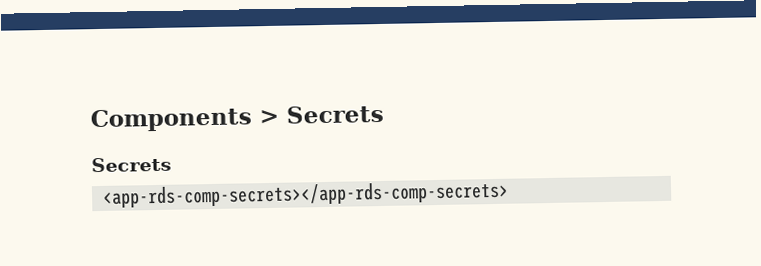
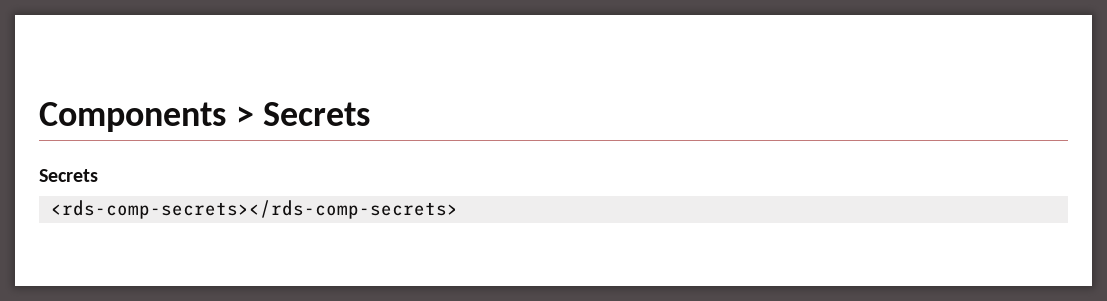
- <app-rds-comp-secrets></app-rds-comp-secrets>
+ <rds-comp-secrets></rds-comp-secrets>

